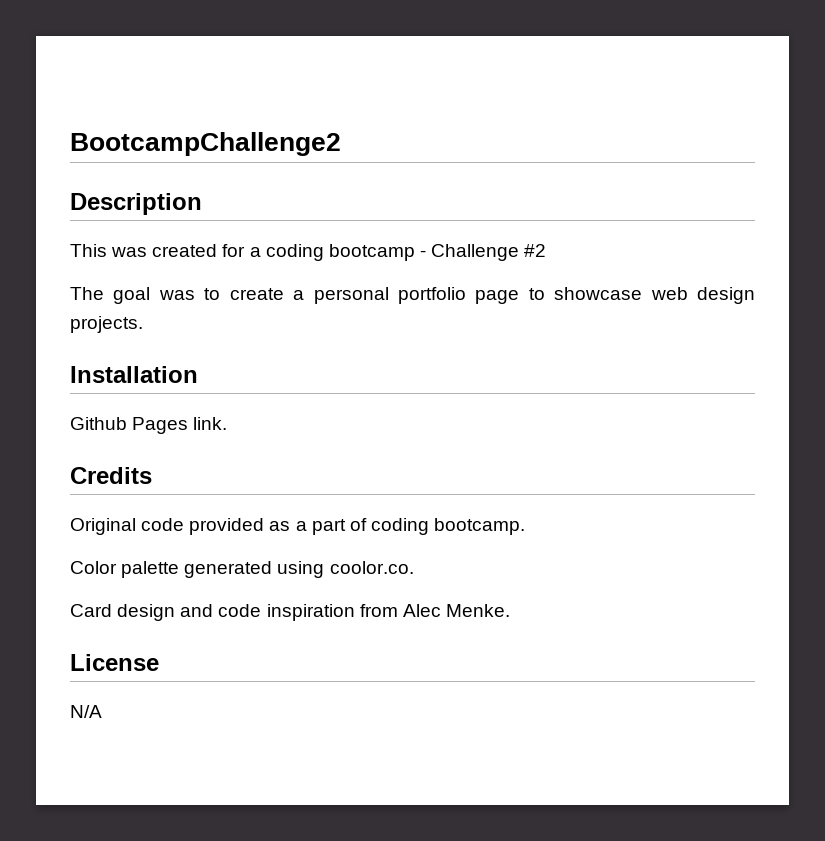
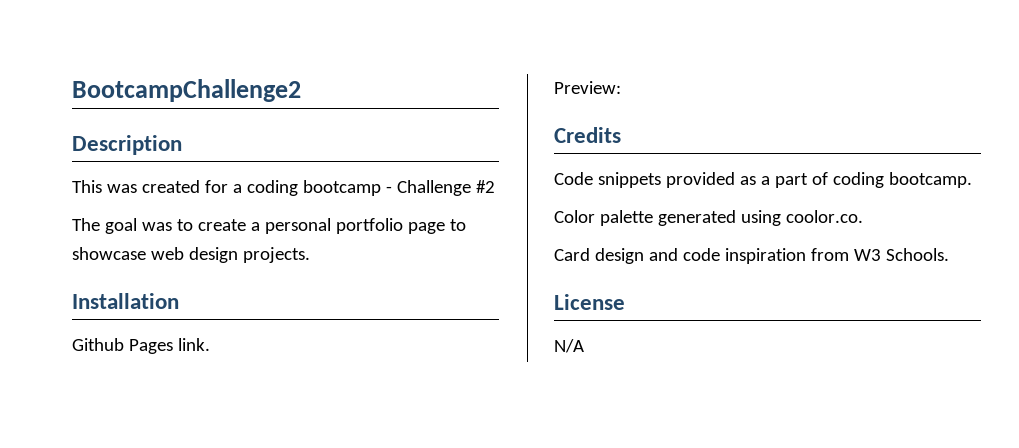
+ Preview:
- Original code provided as a part of coding bootcamp.
+ Code snippets provided as a part of coding bootcamp.
- Card design and code inspiration from Alec Menke.
+ Card design and code inspiration from W3 Schools.

